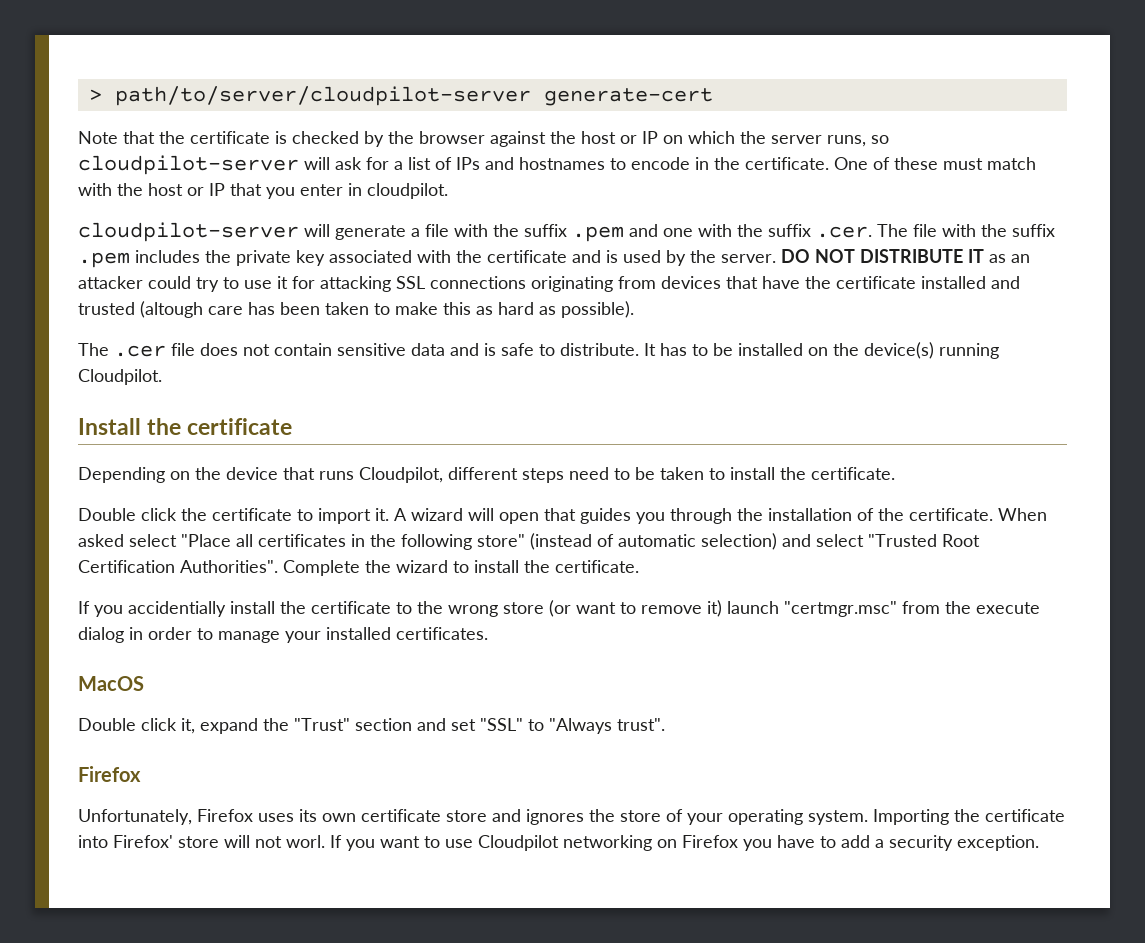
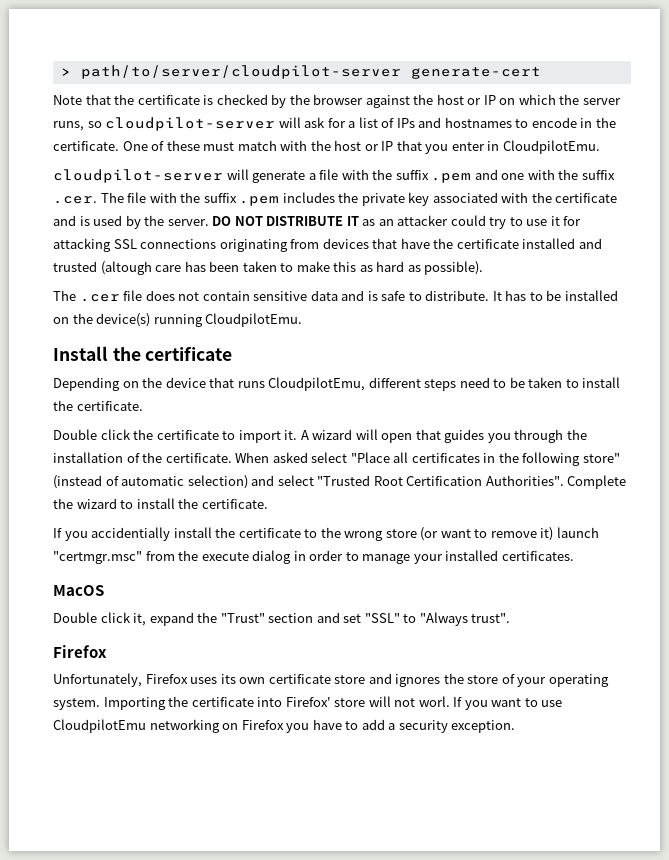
- One of these must match with the host or IP that you enter in cloudpilot.
+ One of these must match with the host or IP that you enter in CloudpilotEmu.
- It has to be installed on the device(s) running Cloudpilot.
+ It has to be installed on the device(s) running CloudpilotEmu.
- Depending on the device that runs Cloudpilot, different steps need to be taken to install the certificate.
+ Depending on the device that runs CloudpilotEmu, different steps need to be taken to install the certificate.
- If you want to use Cloudpilot networking on Firefox you have to add a security exception.
+ If you want to use CloudpilotEmu networking on Firefox you have to add a security exception.

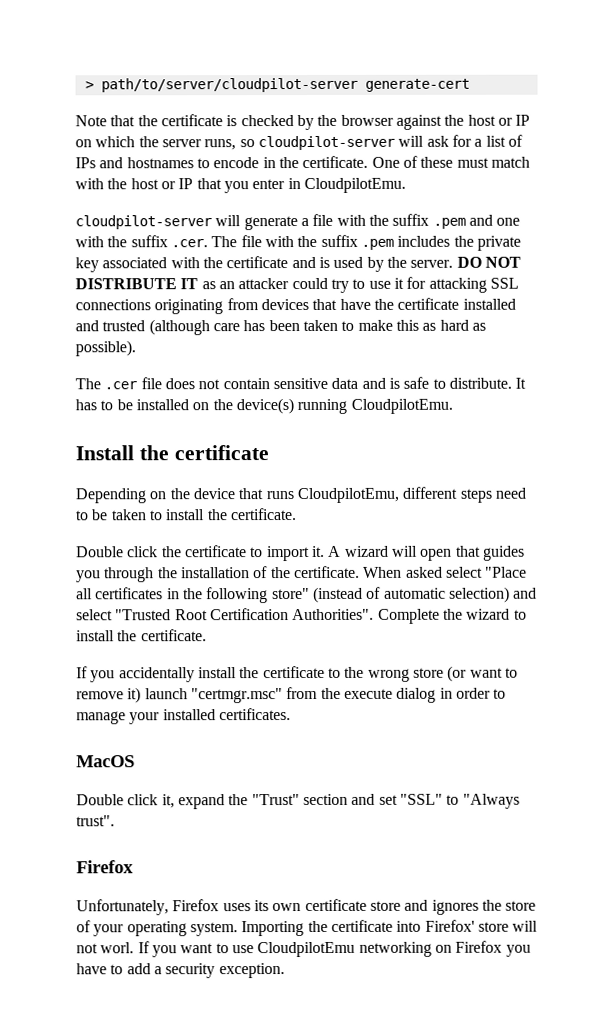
- DO NOT DISTRIBUTE IT as an attacker could try to use it for attacking SSL connections originating from devices that have the certificate installed and trusted (altough care has been taken to make this as hard as possible).
+ DO NOT DISTRIBUTE IT as an attacker could try to use it for attacking SSL connections originating from devices that have the certificate installed and trusted (although care has been taken to make this as hard as possible).
- If you accidentially install the certificate to the wrong store (or want to remove it) launch "certmgr.msc" from the execute dialog in order to manage your installed certificates.
+ If you accidentally install the certificate to the wrong store (or want to remove it) launch "certmgr.msc" from the execute dialog in order to manage your installed certificates.

